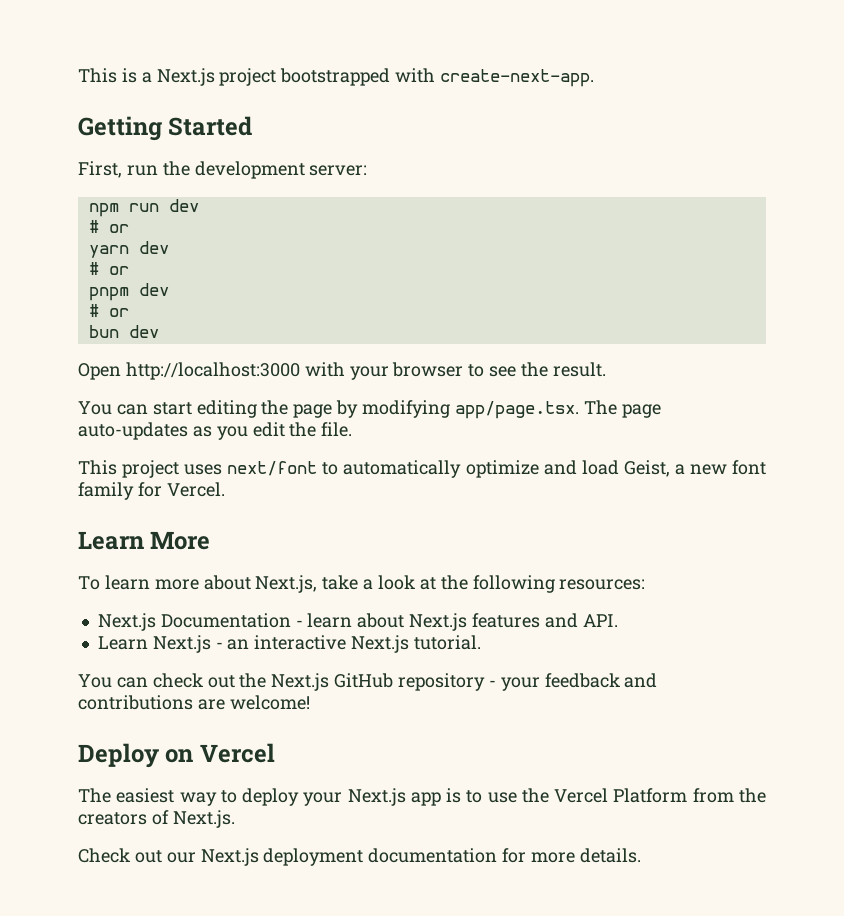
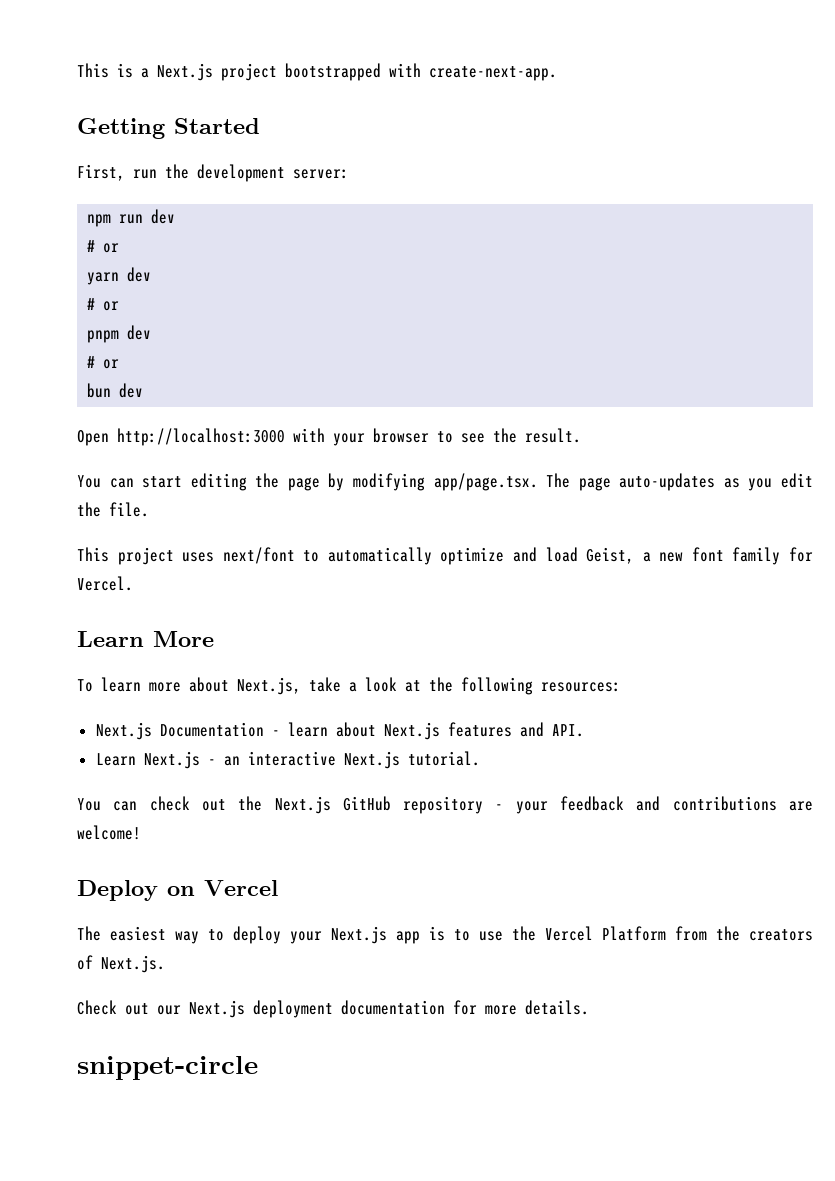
+ snippet-circle

